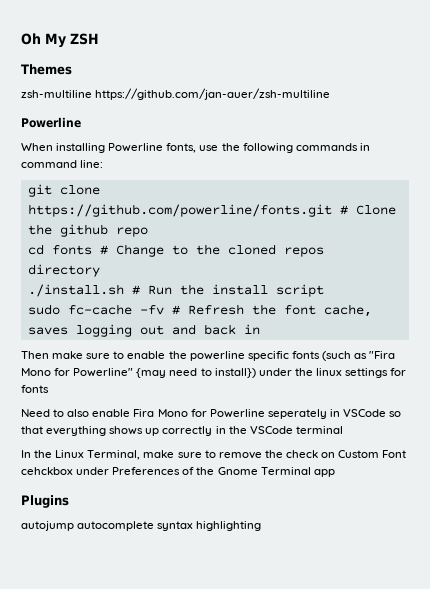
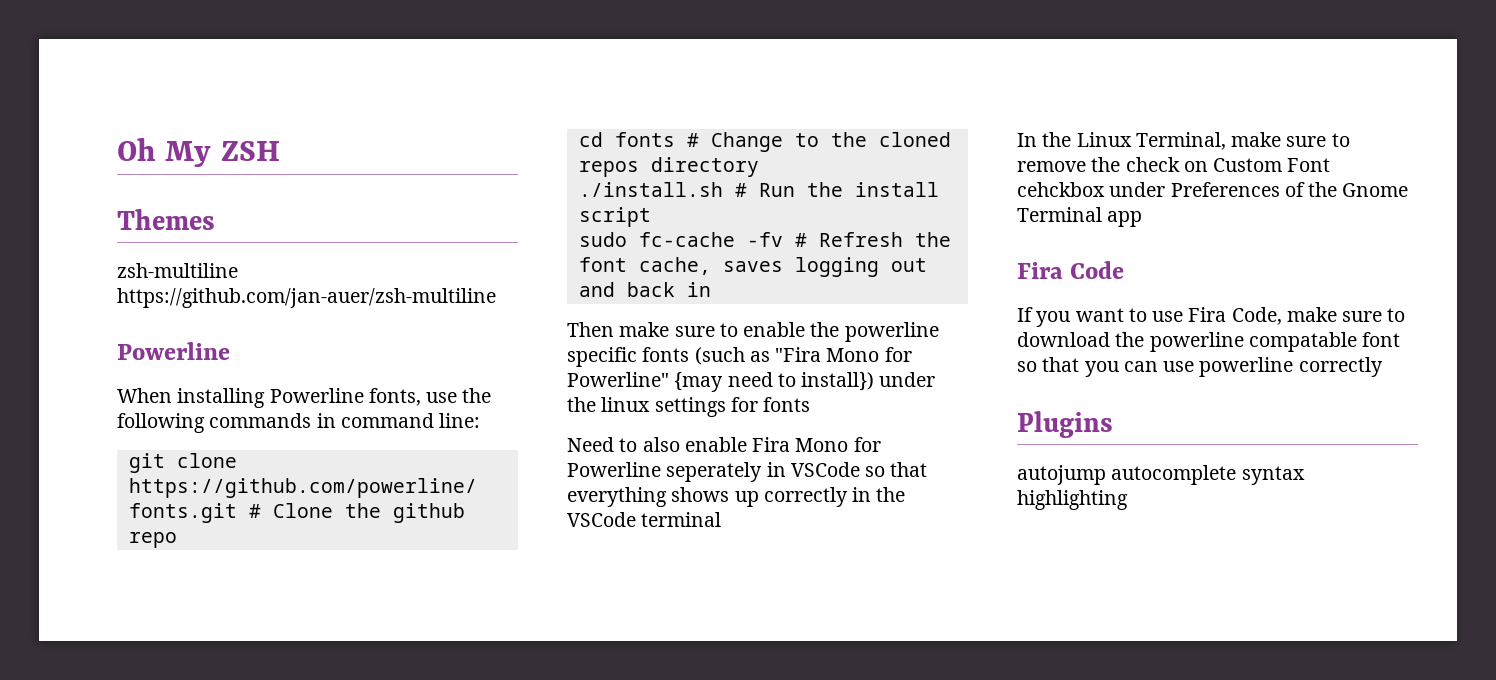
+ Fira Code
+ If you want to use Fira Code, make sure to download the powerline compatable font so that you can use powerline correctly

